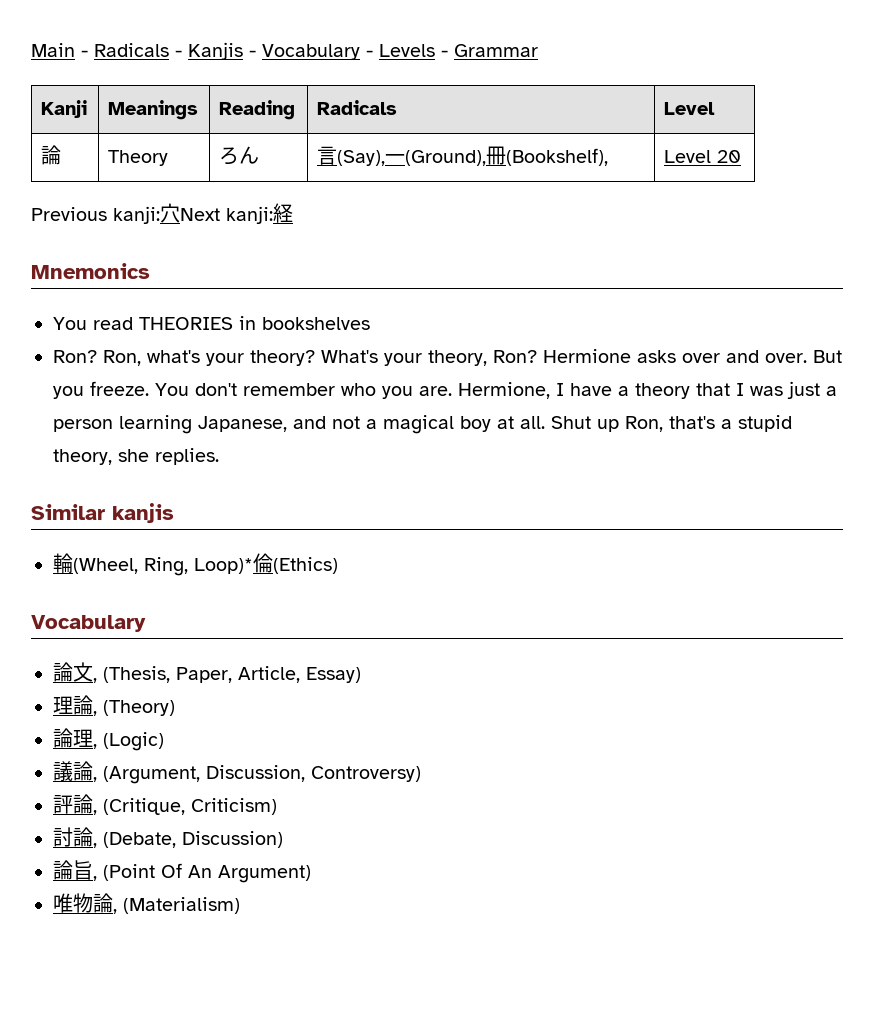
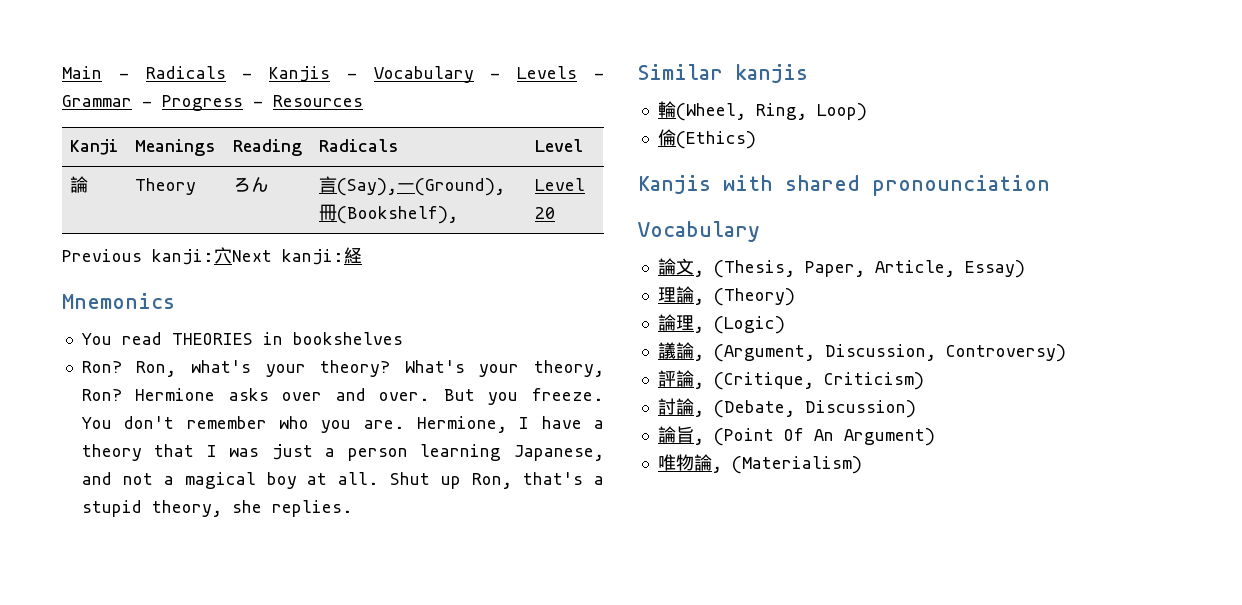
- Main - Radicals - Kanjis - Vocabulary - Levels - Grammar
+ Main - Radicals - Kanjis - Vocabulary - Levels - Grammar - Progress - Resources
- 輪(Wheel, Ring, Loop)*倫(Ethics)
+ 輪(Wheel, Ring, Loop)
+ 倫(Ethics)
+ Kanjis with shared pronounciation

